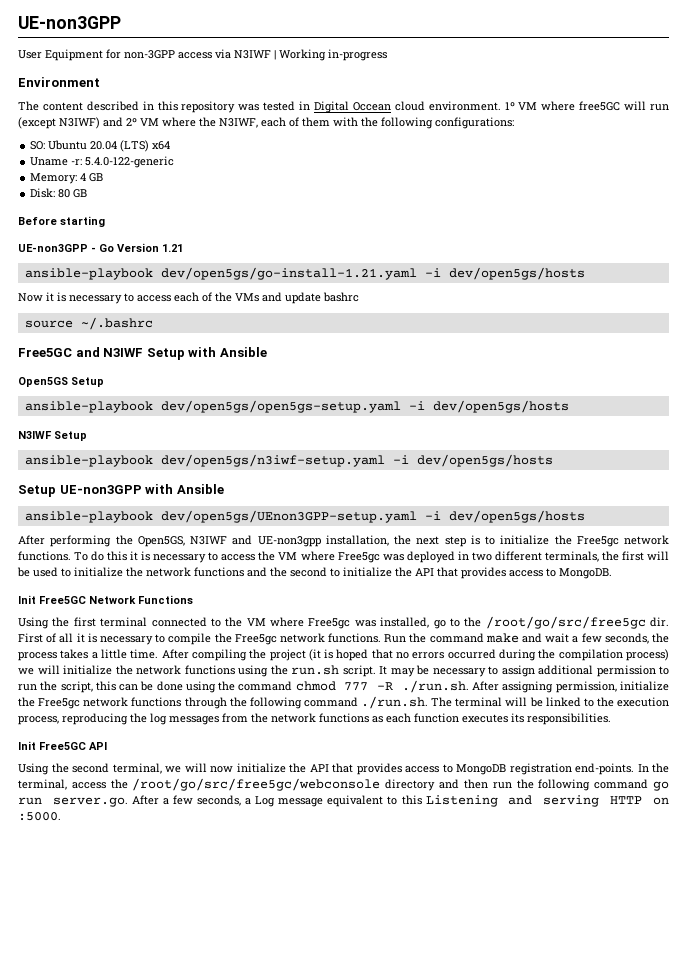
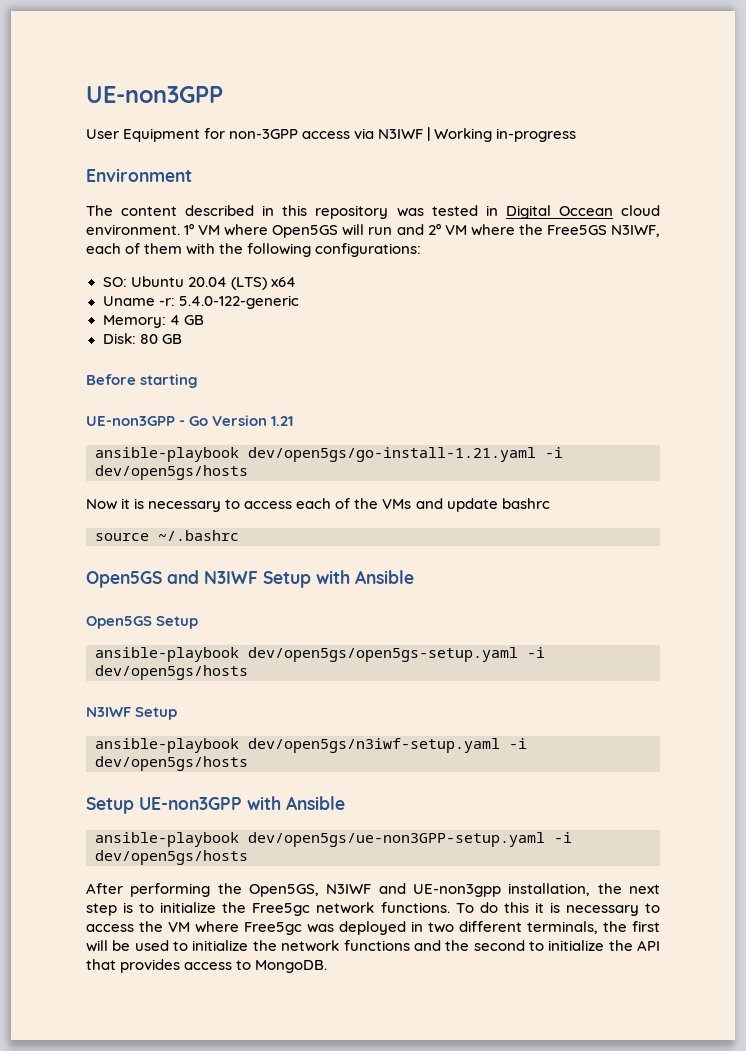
- 1º VM where free5GC will run (except N3IWF) and 2º VM where the N3IWF, each of them with the following configurations:
+ 1º VM where Open5GS will run and 2º VM where the Free5GS N3IWF, each of them with the following configurations:
- Free5GC and N3IWF Setup with Ansible
+ Open5GS and N3IWF Setup with Ansible
- ansible-playbook dev/open5gs/UEnon3GPP-setup.yaml -i dev/open5gs/hosts
+ ansible-playbook dev/open5gs/ue-non3GPP-setup.yaml -i dev/open5gs/hosts
- Init Free5GC Network Functions
- Using the first terminal connected to the VM where Free5gc was installed, go to the /root/go/src/free5gc dir. First of all it is necessary to compile the Free5gc network functions. Run the command make and wait a few seconds, the process takes a little time. After compiling the project (it is hoped that no errors occurred during the compilation process) we will initialize the network functions using the run.sh script. It may be necessary to assign additional permission to run the script, this can be done using the command chmod 777 -R ./run.sh. After assigning permission, initialize the Free5gc network functions through the following command ./run.sh. The terminal will be linked to the execution process, reproducing the log messages from the network functions as each function executes its responsibilities.
- Init Free5GC API
- Using the second terminal, we will now initialize the API that provides access to MongoDB registration end-points. In the terminal, access the /root/go/src/free5gc/webconsole directory and then run the following command go run server.go. After a few seconds, a Log message equivalent to this Listening and serving HTTP on :5000.

